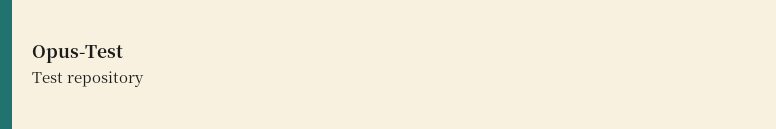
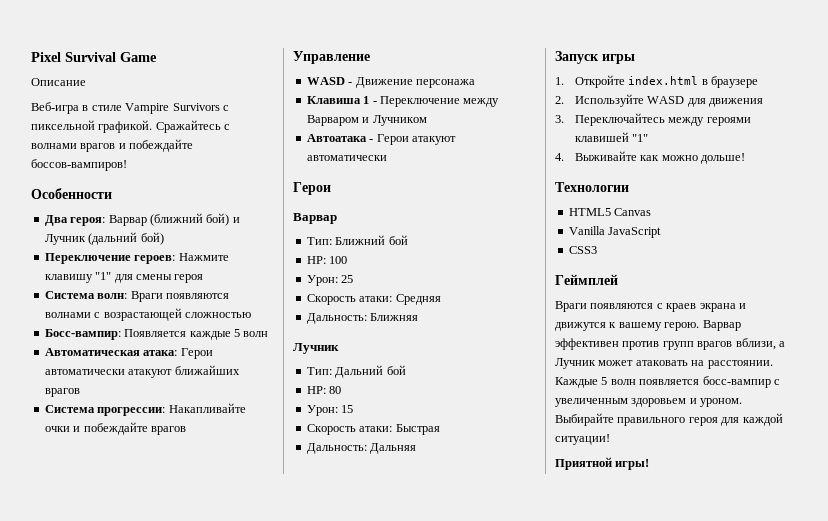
- Opus-Test
- Test repository
+ Pixel Survival Game
+ Описание
+ Веб-игра в стиле Vampire Survivors с пиксельной графикой. Сражайтесь с волнами врагов и побеждайте боссов-вампиров!
+ Особенности
+ Два героя: Варвар (ближний бой) и Лучник (дальний бой)
+ Переключение героев: Нажмите клавишу "1" для смены героя
+ Система волн: Враги появляются волнами с возрастающей сложностью
+ Босс-вампир: Появляется каждые 5 волн
+ Автоматическая атака: Герои автоматически атакуют ближайших врагов
+ Система прогрессии: Накапливайте очки и побеждайте врагов
+ Управление
+ WASD - Движение персонажа
+ Клавиша 1 - Переключение между Варваром и Лучником
+ Автоатака - Герои атакуют автоматически
+ Герои
+ Варвар
+ Тип: Ближний бой
+ HP: 100
+ Урон: 25
+ Скорость атаки: Средняя
+ Дальность: Ближняя
+ Лучник
+ Тип: Дальний бой
+ HP: 80
+ Урон: 15
+ Скорость атаки: Быстрая
+ Дальность: Дальняя
+ Запуск игры
+ 1. Откройте index.html в браузере
+ 2. Используйте WASD для движения
+ 3. Переключайтесь между героями клавишей "1"
+ 4. Выживайте как можно дольше!
+ Технологии
+ HTML5 Canvas
+ Vanilla JavaScript
+ CSS3
+ Геймплей
+ Враги появляются с краев экрана и движутся к вашему герою. Варвар эффективен против групп врагов вблизи, а Лучник может атаковать на расстоянии. Каждые 5 волн появляется босс-вампир с увеличенным здоровьем и уроном. Выбирайте правильного героя для каждой ситуации!
+ Приятной игры!

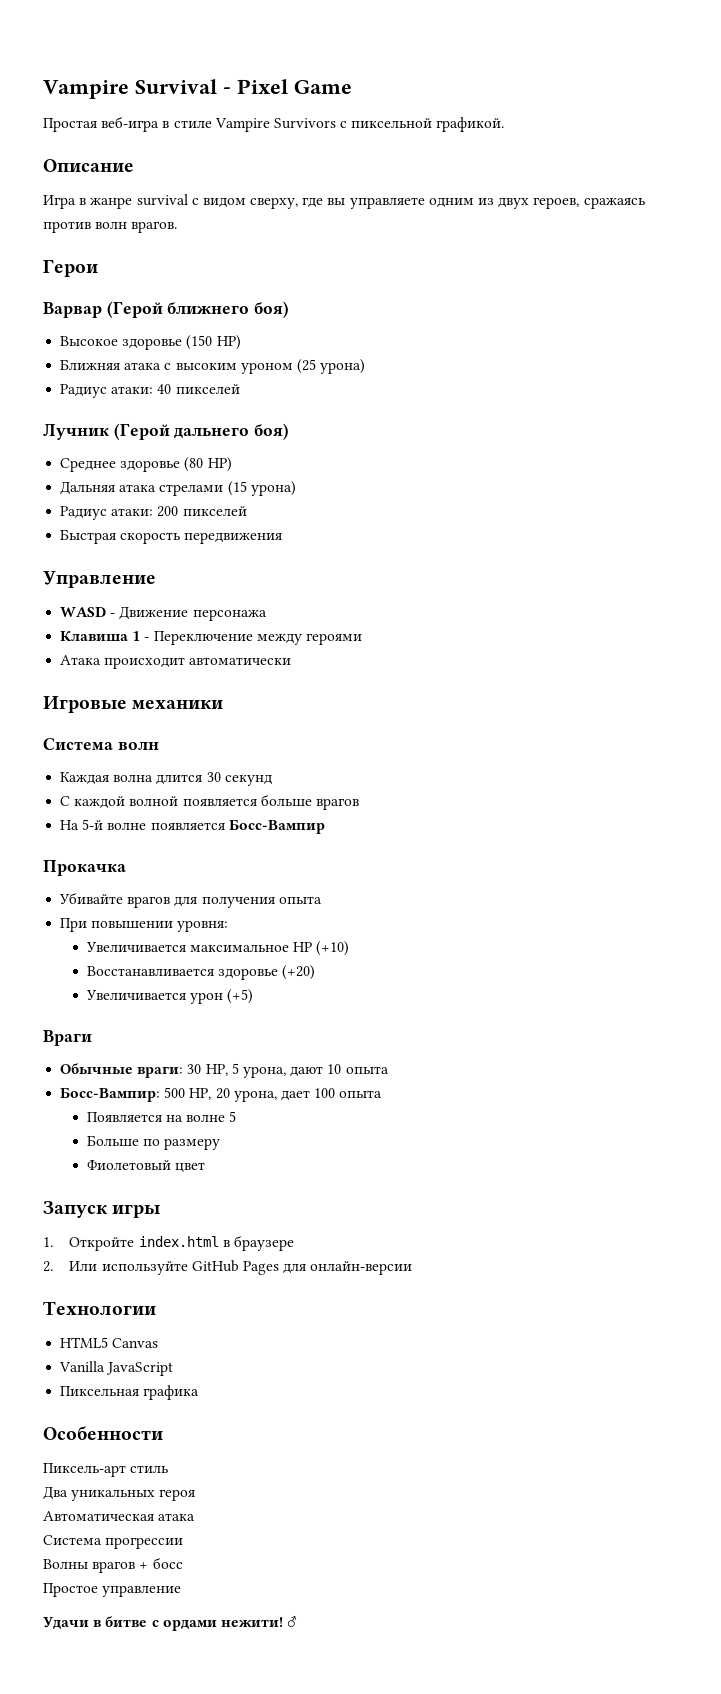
- Pixel Survival Game
+ Vampire Survival - Pixel Game
+ Простая веб-игра в стиле Vampire Survivors с пиксельной графикой.
  Описание
- Веб-игра в стиле Vampire Survivors с пиксельной графикой. Сражайтесь с волнами врагов и побеждайте боссов-вампиров!
- Особенности
- Два героя: Варвар (ближний бой) и Лучник (дальний бой)
- Переключение героев: Нажмите клавишу "1" для смены героя
- Система волн: Враги появляются волнами с возрастающей сложностью
- Босс-вампир: Появляется каждые 5 волн
- Автоматическая атака: Герои автоматически атакуют ближайших врагов
- Система прогрессии: Накапливайте очки и побеждайте врагов
+ Игра в жанре survival с видом сверху, где вы управляете одним из двух героев, сражаясь против волн врагов.
+ Герои
+ Варвар (Герой ближнего боя)
+ Высокое здоровье (150 HP)
+ Ближняя атака с высоким уроном (25 урона)
+ Радиус атаки: 40 пикселей
+ Лучник (Герой дальнего боя)
+ Среднее здоровье (80 HP)
+ Дальняя атака стрелами (15 урона)
+ Радиус атаки: 200 пикселей
+ Быстрая скорость передвижения
- Клавиша 1 - Переключение между Варваром и Лучником
- Автоатака - Герои атакуют автоматически
- Герои
- Варвар
- Тип: Ближний бой
- HP: 100
- Урон: 25
- Скорость атаки: Средняя
- Дальность: Ближняя
- Лучник
- Тип: Дальний бой
- HP: 80
- Урон: 15
- Скорость атаки: Быстрая
- Дальность: Дальняя
+ Клавиша 1 - Переключение между героями
+ Атака происходит автоматически
+ Игровые механики
+ Система волн
+ Каждая волна длится 30 секунд
+ С каждой волной появляется больше врагов
+ На 5-й волне появляется Босс-Вампир
+ Прокачка
+ Убивайте врагов для получения опыта
+ При повышении уровня:
+ Увеличивается максимальное HP (+10)
+ Восстанавливается здоровье (+20)
+ Увеличивается урон (+5)
+ Враги
+ Обычные враги: 30 HP, 5 урона, дают 10 опыта
+ Босс-Вампир: 500 HP, 20 урона, дает 100 опыта
+ Появляется на волне 5
+ Больше по размеру
+ Фиолетовый цвет
- 2. Используйте WASD для движения
- 3. Переключайтесь между героями клавишей "1"
- 4. Выживайте как можно дольше!
+ 2. Или используйте GitHub Pages для онлайн-версии
- CSS3
- Геймплей
- Враги появляются с краев экрана и движутся к вашему герою. Варвар эффективен против групп врагов вблизи, а Лучник может атаковать на расстоянии. Каждые 5 волн появляется босс-вампир с увеличенным здоровьем и уроном. Выбирайте правильного героя для каждой ситуации!
- Приятной игры!
+ Пиксельная графика
+ Особенности
+ Пиксель-арт стиль
+ Два уникальных героя
+ Автоматическая атака
+ Система прогрессии
+ Волны врагов + босс
+ Простое управление
+ Удачи в битве с ордами нежити! ♂

